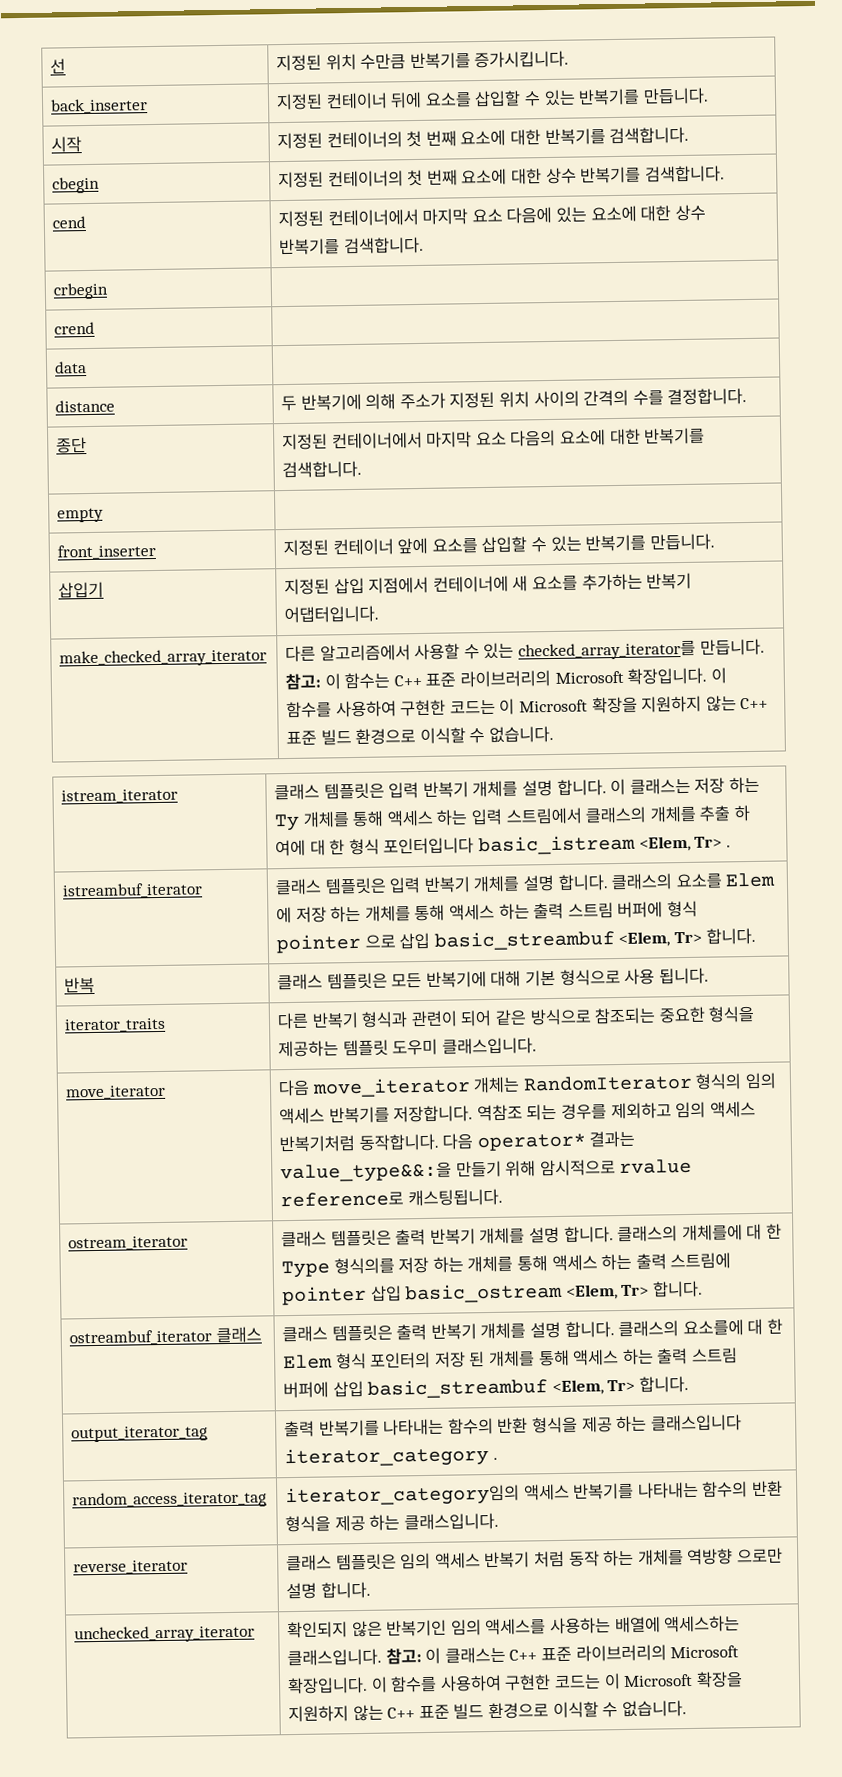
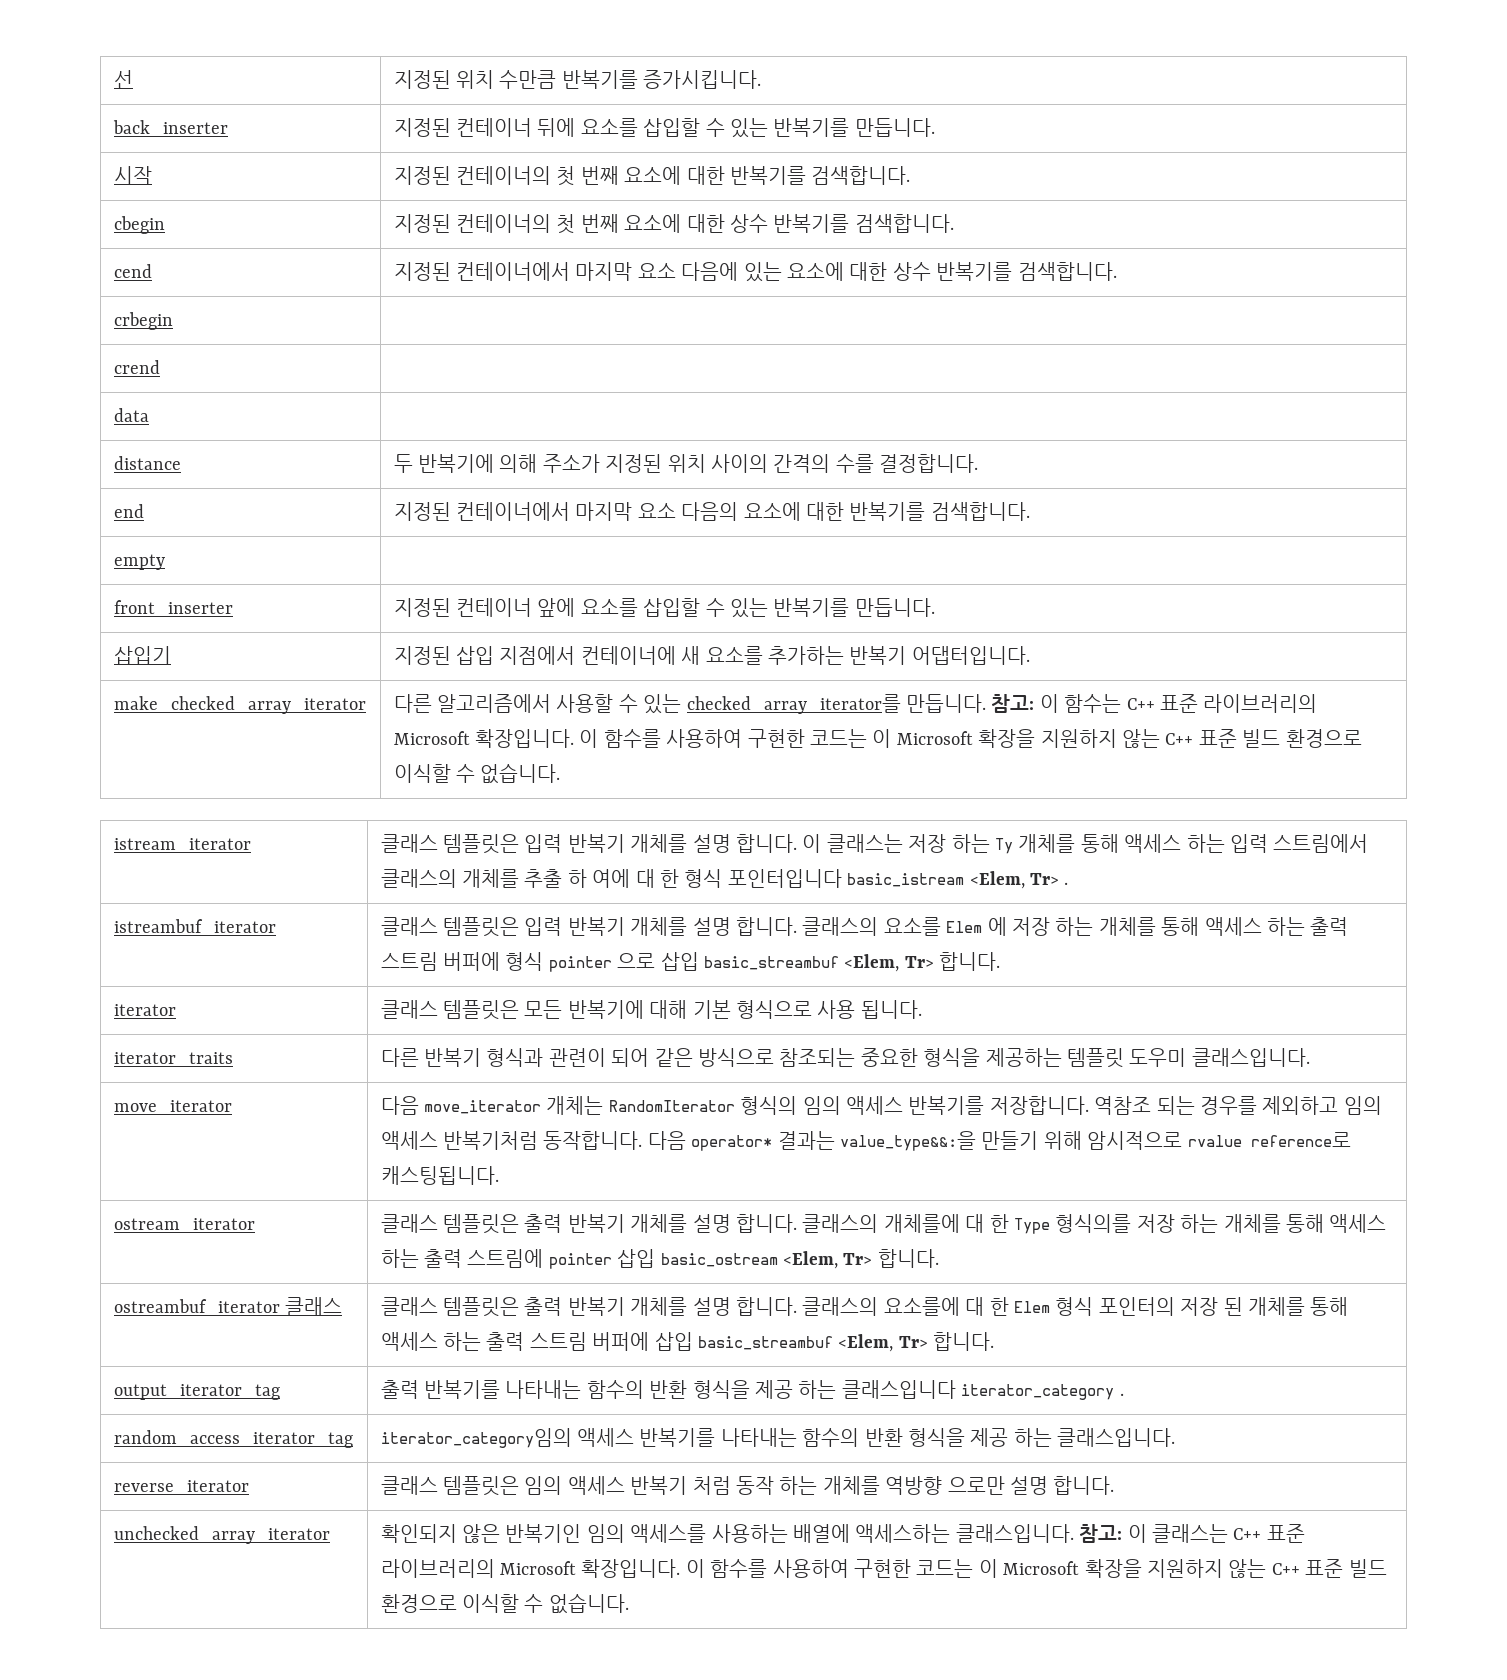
- 종단 | 지정된 컨테이너에서 마지막 요소 다음의 요소에 대한 반복기를 검색합니다.
+ end | 지정된 컨테이너에서 마지막 요소 다음의 요소에 대한 반복기를 검색합니다.
- 반복 | 클래스 템플릿은 모든 반복기에 대해 기본 형식으로 사용 됩니다.
+ iterator | 클래스 템플릿은 모든 반복기에 대해 기본 형식으로 사용 됩니다.

